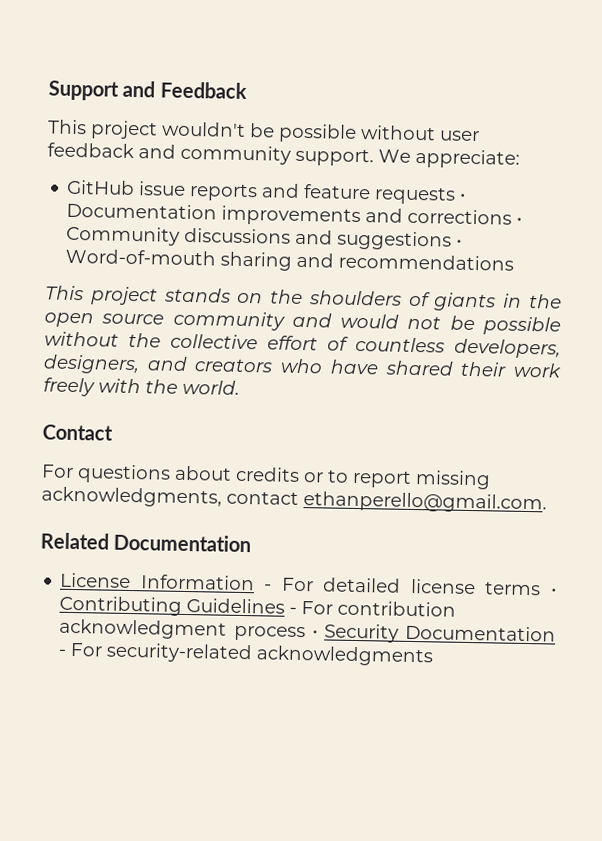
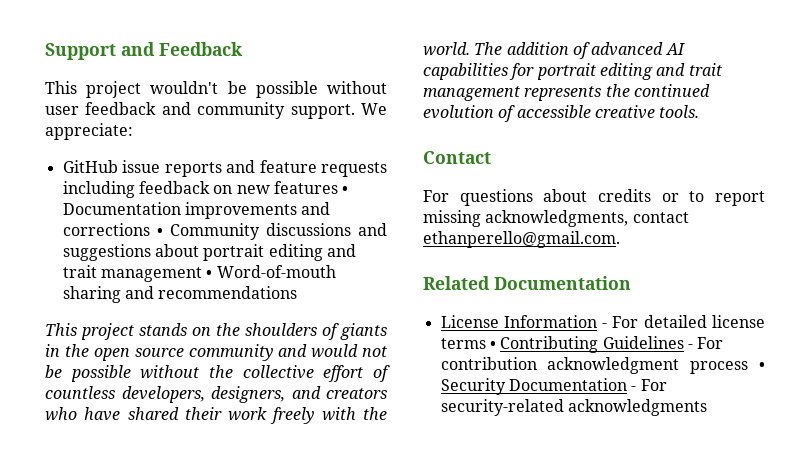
- GitHub issue reports and feature requests • Documentation improvements and corrections • Community discussions and suggestions • Word-of-mouth sharing and recommendations
+ GitHub issue reports and feature requests including feedback on new features • Documentation improvements and corrections • Community discussions and suggestions about portrait editing and trait management • Word-of-mouth sharing and recommendations
+ The addition of advanced AI capabilities for portrait editing and trait management represents the continued evolution of accessible creative tools.

